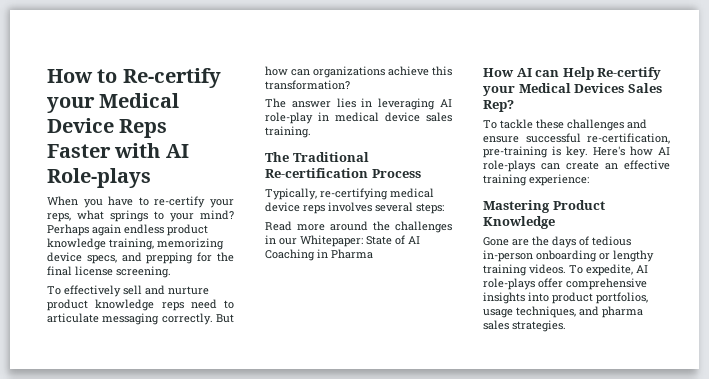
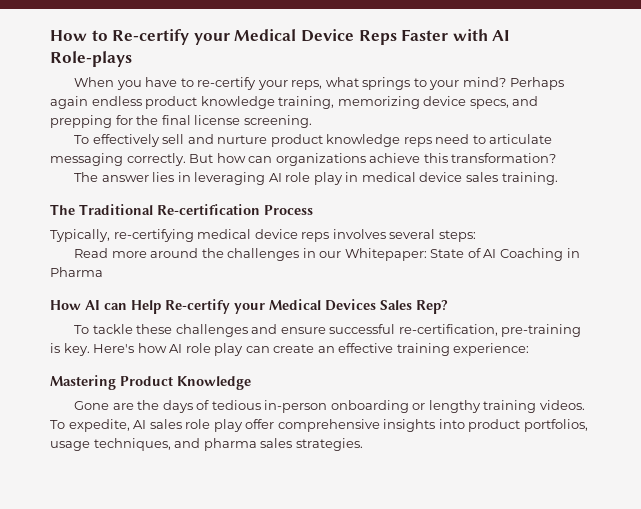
- The answer lies in leveraging AI role-play in medical device sales training.
+ The answer lies in leveraging AI role play in medical device sales training.
- Here's how AI role-plays can create an effective training experience:
+ Here's how AI role play can create an effective training experience:
- To expedite, AI role-plays offer comprehensive insights into product portfolios, usage techniques, and pharma sales strategies.
+ To expedite, AI sales role play offer comprehensive insights into product portfolios, usage techniques, and pharma sales strategies.

